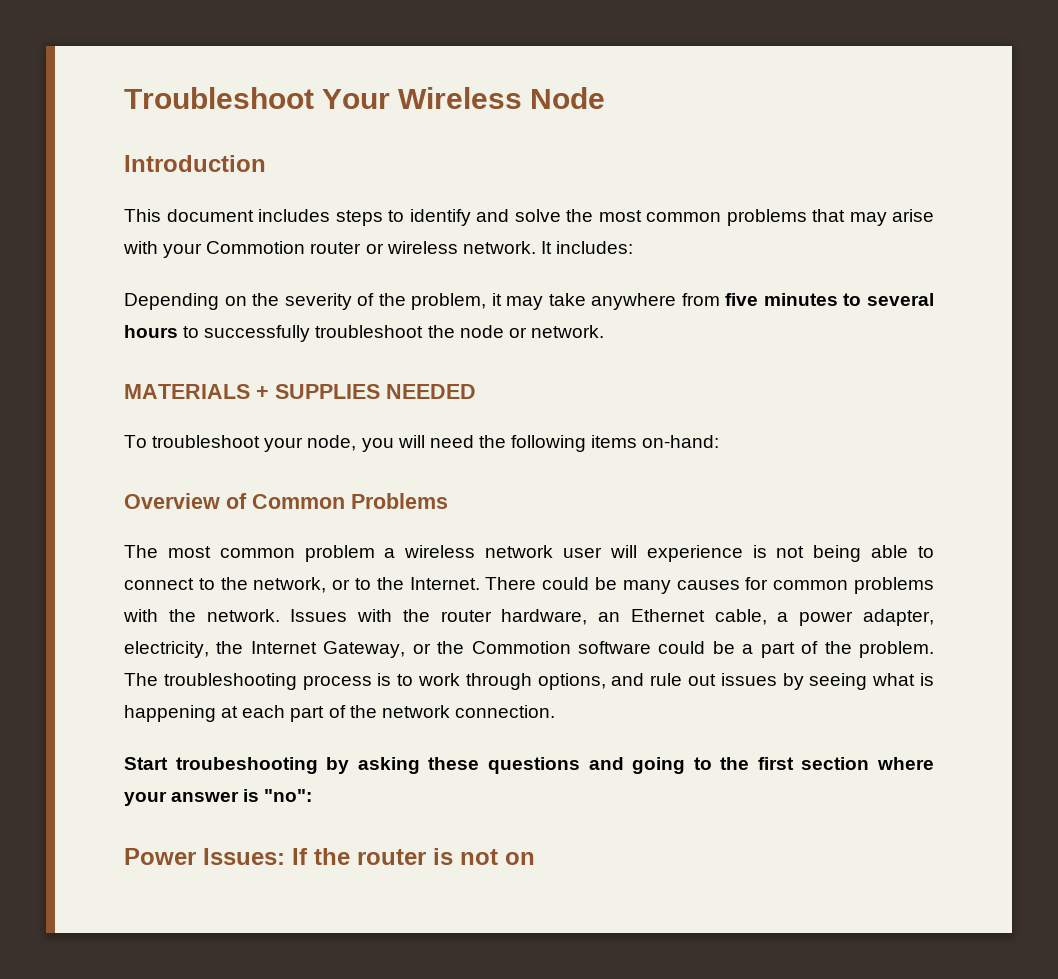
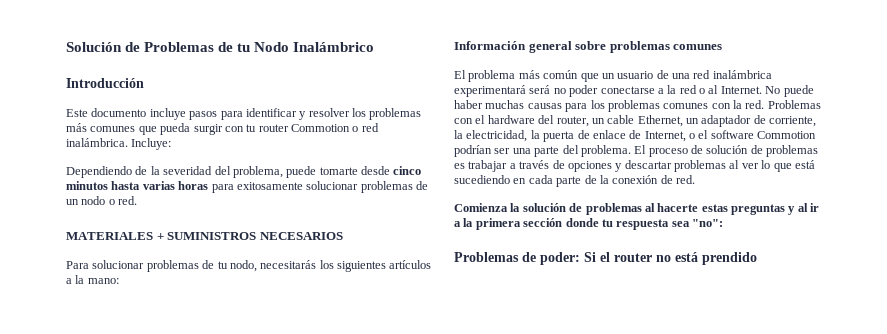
- Troubleshoot Your Wireless Node
- Introduction
- This document includes steps to identify and solve the most common problems that may arise with your Commotion router or wireless network. It includes:
- Depending on the severity of the problem, it may take anywhere from five minutes to several hours to successfully troubleshoot the node or network.
- MATERIALS + SUPPLIES NEEDED
- To troubleshoot your node, you will need the following items on-hand:
- Overview of Common Problems
- The most common problem a wireless network user will experience is not being able to connect to the network, or to the Internet. There could be many causes for common problems with the network. Issues with the router hardware, an Ethernet cable, a power adapter, electricity, the Internet Gateway, or the Commotion software could be a part of the problem. The troubleshooting process is to work through options, and rule out issues by seeing what is happening at each part of the network connection.
- Start troubeshooting by asking these questions and going to the first section where your answer is "no":
- Power Issues: If the router is not on
+ Solución de Problemas de tu Nodo Inalámbrico
+ Introducción
+ Este documento incluye pasos para identificar y resolver los problemas más comunes que pueda surgir con tu router Commotion o red inalámbrica. Incluye:
+ Dependiendo de la severidad del problema, puede tomarte desde cinco minutos hasta varias horas para exitosamente solucionar problemas de un nodo o red.
+ MATERIALES + SUMINISTROS NECESARIOS
+ Para solucionar problemas de tu nodo, necesitarás los siguientes artículos a la mano:
+ Información general sobre problemas comunes
+ El problema más común que un usuario de una red inalámbrica experimentará será no poder conectarse a la red o al Internet. No puede haber muchas causas para los problemas comunes con la red. Problemas con el hardware del router, un cable Ethernet, un adaptador de corriente, la electricidad, la puerta de enlace de Internet, o el software Commotion podrían ser una parte del problema. El proceso de solución de problemas es trabajar a través de opciones y descartar problemas al ver lo que está sucediendo en cada parte de la conexión de red.
+ Comienza la solución de problemas al hacerte estas preguntas y al ir a la primera sección donde tu respuesta sea "no":
+ Problemas de poder: Si el router no está prendido

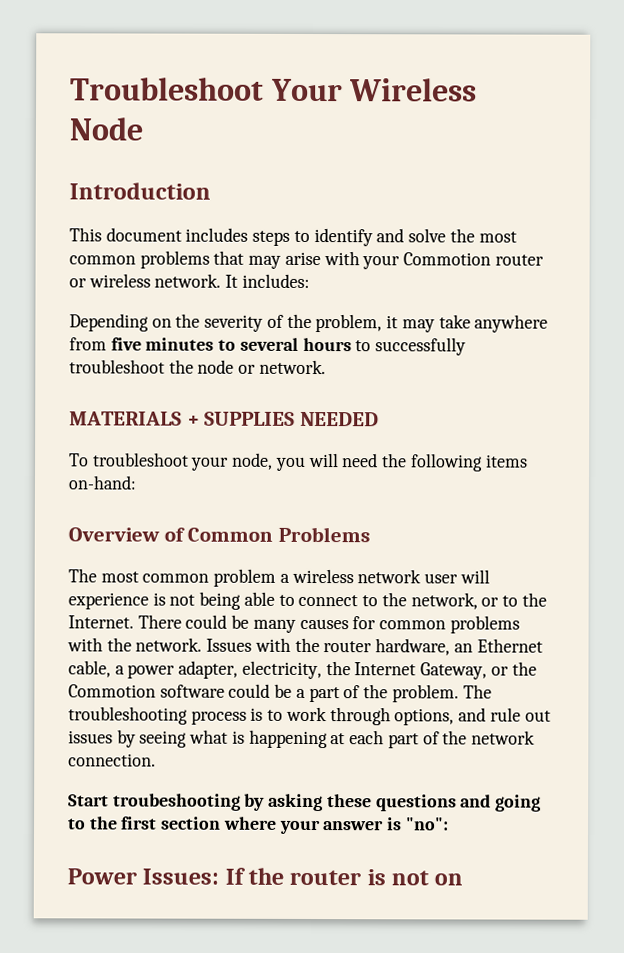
- Solución de Problemas de tu Nodo Inalámbrico
- Introducción
- Este documento incluye pasos para identificar y resolver los problemas más comunes que pueda surgir con tu router Commotion o red inalámbrica. Incluye:
- Dependiendo de la severidad del problema, puede tomarte desde cinco minutos hasta varias horas para exitosamente solucionar problemas de un nodo o red.
- MATERIALES + SUMINISTROS NECESARIOS
- Para solucionar problemas de tu nodo, necesitarás los siguientes artículos a la mano:
- Información general sobre problemas comunes
- El problema más común que un usuario de una red inalámbrica experimentará será no poder conectarse a la red o al Internet. No puede haber muchas causas para los problemas comunes con la red. Problemas con el hardware del router, un cable Ethernet, un adaptador de corriente, la electricidad, la puerta de enlace de Internet, o el software Commotion podrían ser una parte del problema. El proceso de solución de problemas es trabajar a través de opciones y descartar problemas al ver lo que está sucediendo en cada parte de la conexión de red.
- Comienza la solución de problemas al hacerte estas preguntas y al ir a la primera sección donde tu respuesta sea "no":
- Problemas de poder: Si el router no está prendido
+ Troubleshoot Your Wireless Node
+ Introduction
+ This document includes steps to identify and solve the most common problems that may arise with your Commotion router or wireless network. It includes:
+ Depending on the severity of the problem, it may take anywhere from five minutes to several hours to successfully troubleshoot the node or network.
+ MATERIALS + SUPPLIES NEEDED
+ To troubleshoot your node, you will need the following items on-hand:
+ Overview of Common Problems
+ The most common problem a wireless network user will experience is not being able to connect to the network, or to the Internet. There could be many causes for common problems with the network. Issues with the router hardware, an Ethernet cable, a power adapter, electricity, the Internet Gateway, or the Commotion software could be a part of the problem. The troubleshooting process is to work through options, and rule out issues by seeing what is happening at each part of the network connection.
+ Start troubeshooting by asking these questions and going to the first section where your answer is "no":
+ Power Issues: If the router is not on

